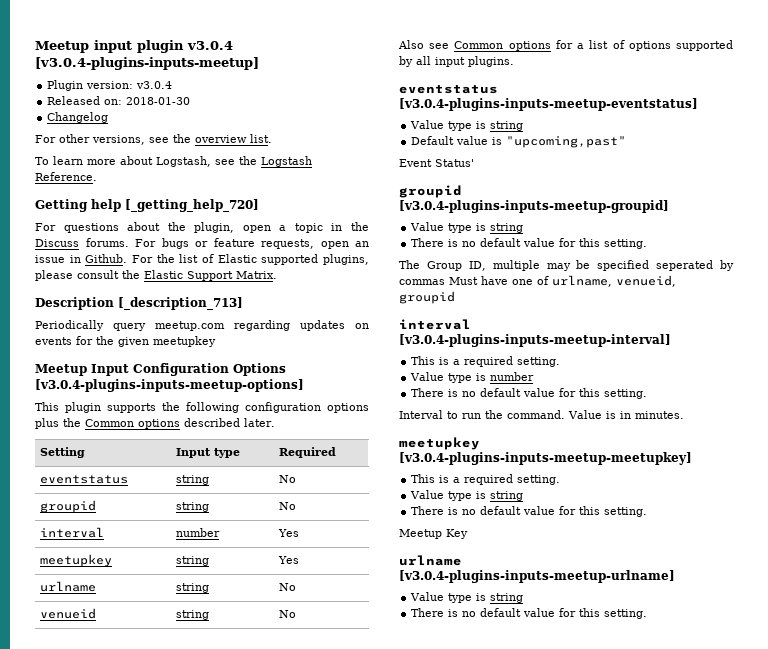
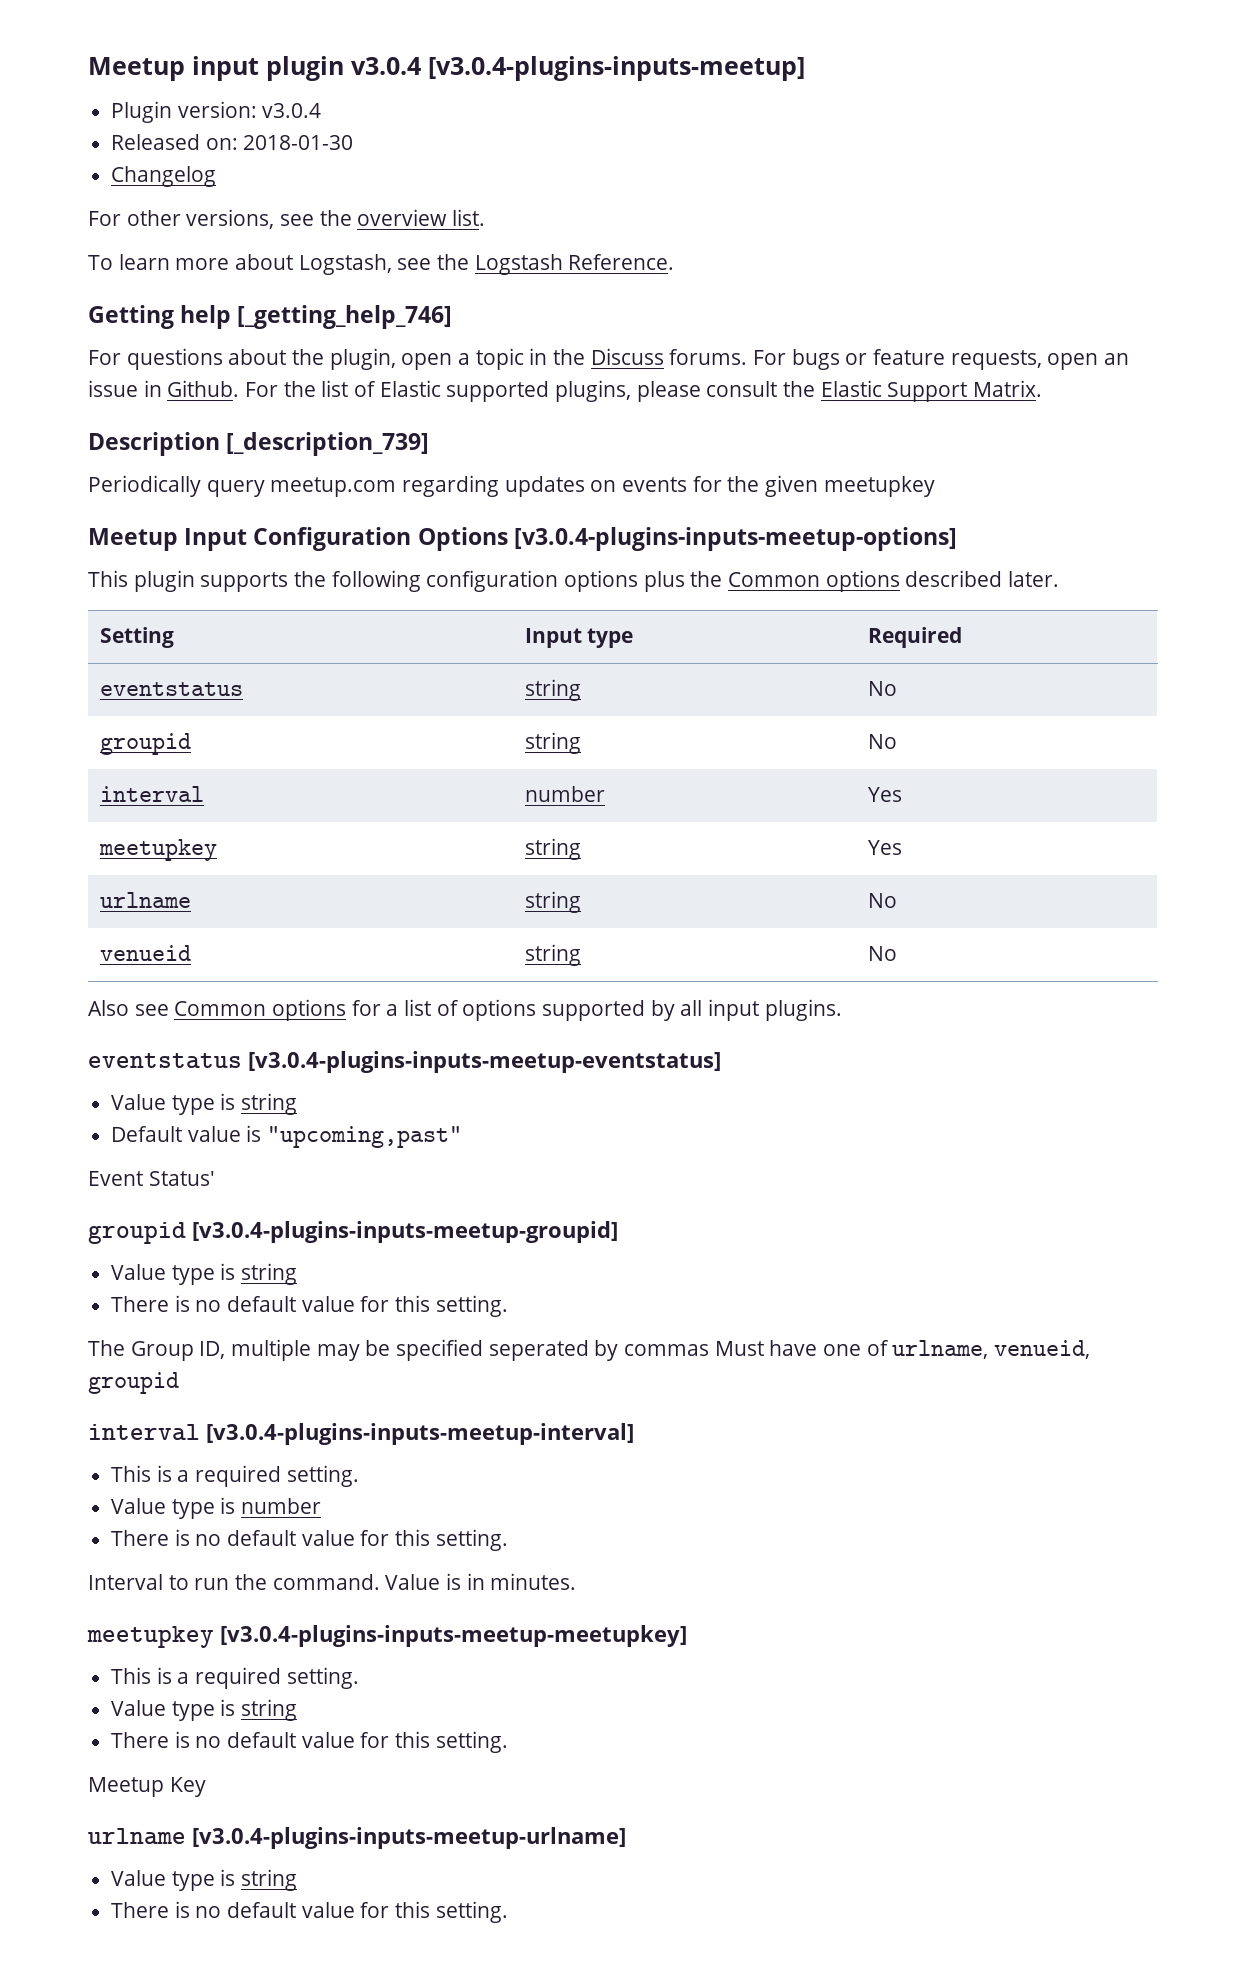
- Getting help [_getting_help_720]
+ Getting help [_getting_help_746]
- Description [_description_713]
+ Description [_description_739]

